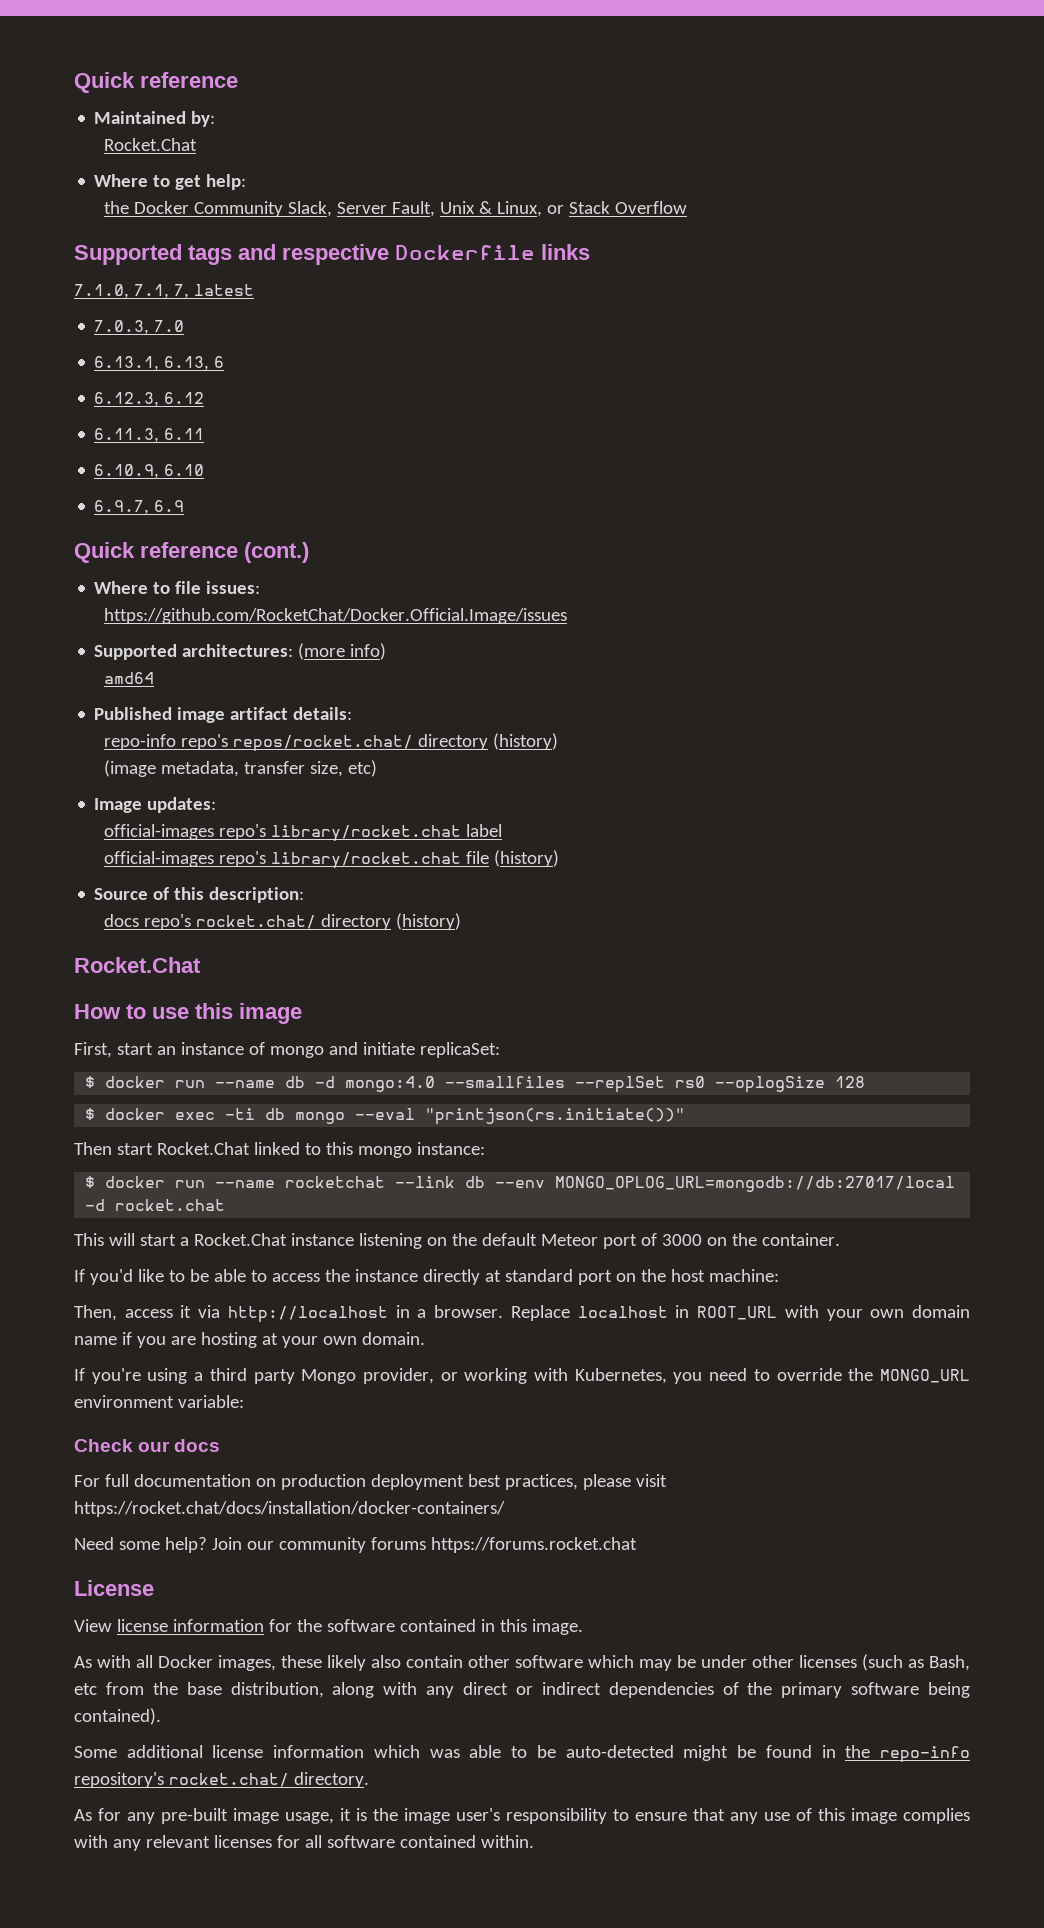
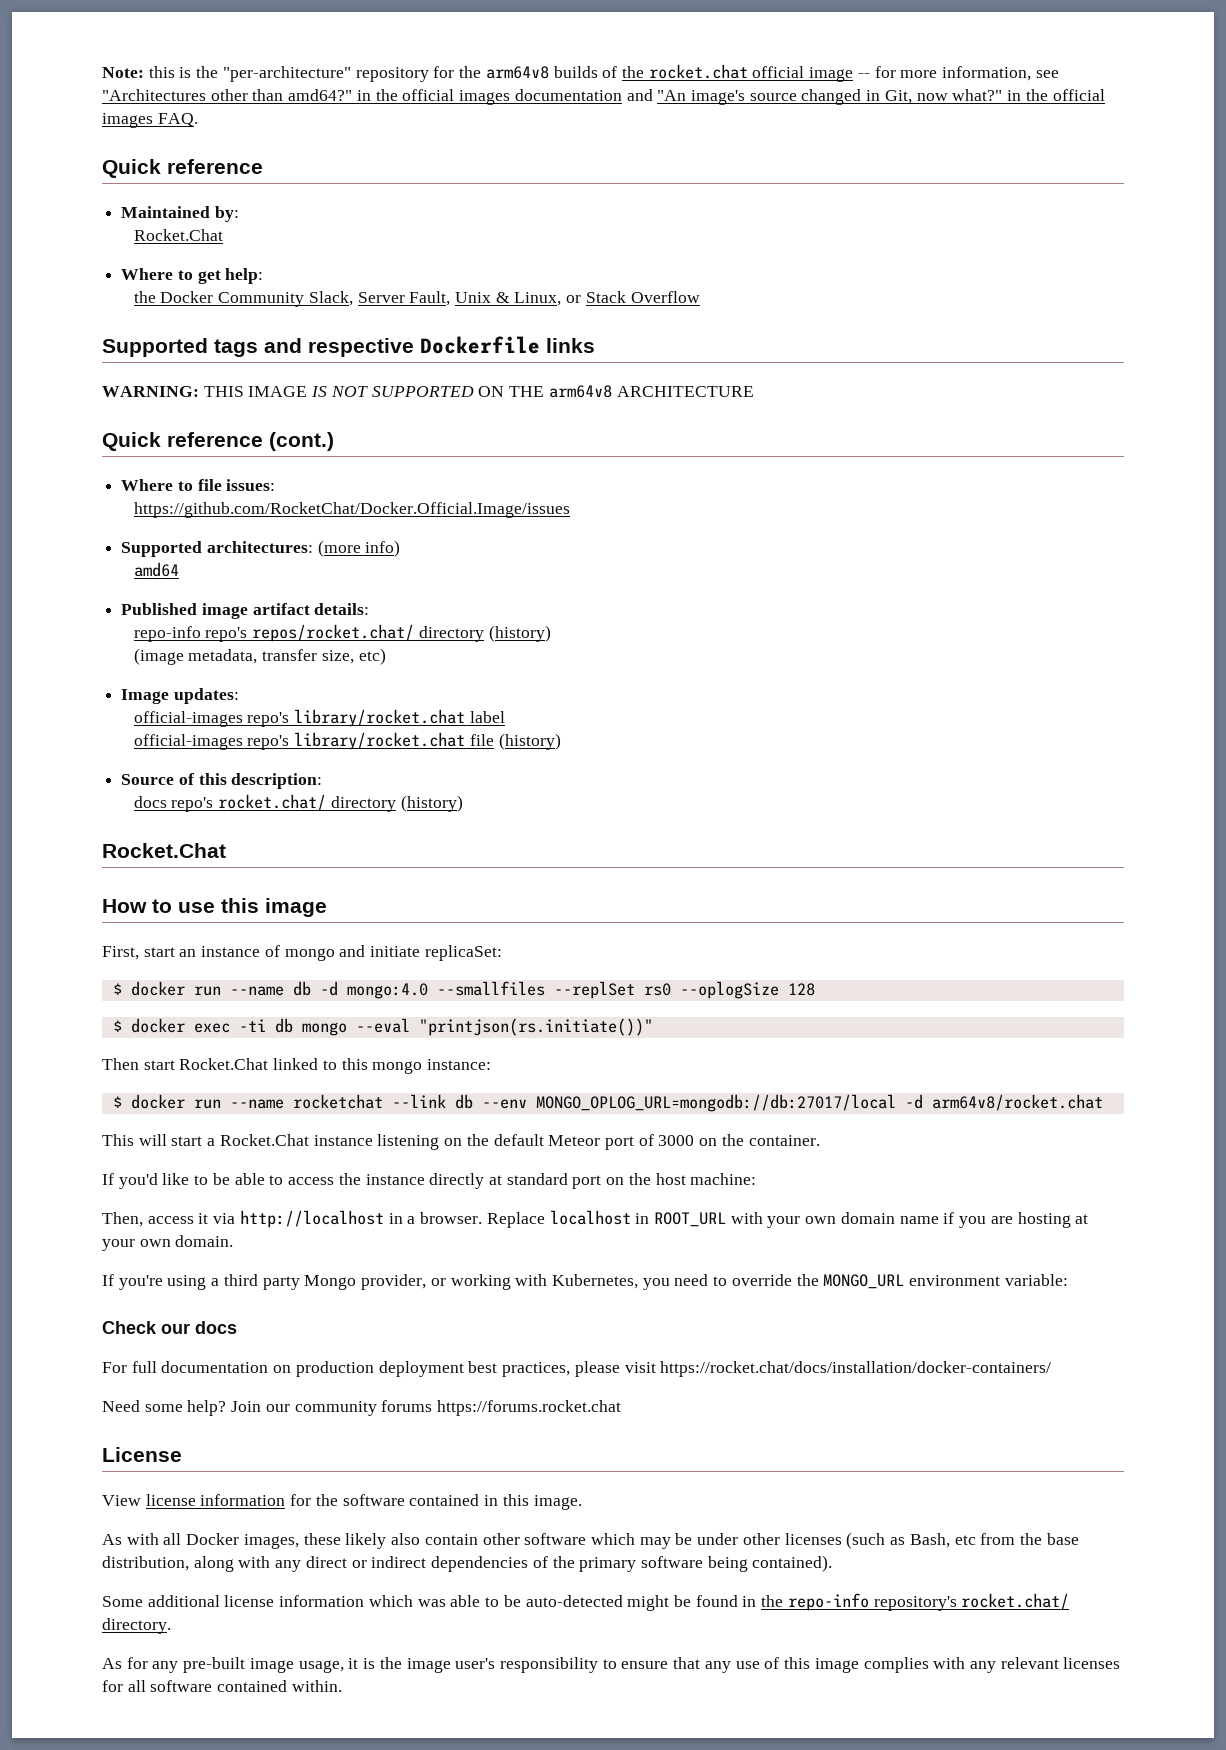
+ Note: this is the "per-architecture" repository for the arm64v8 builds of the rocket.chat official image -- for more information, see "Architectures other than amd64?" in the official images documentation and "An image's source changed in Git, now what?" in the official images FAQ.
- 7.1.0, 7.1, 7, latest
- 7.0.3, 7.0
- 6.13.1, 6.13, 6
- 6.12.3, 6.12
- 6.11.3, 6.11
- 6.10.9, 6.10
- 6.9.7, 6.9
+ WARNING: THIS IMAGE IS NOT SUPPORTED ON THE arm64v8 ARCHITECTURE
- $ docker run --name rocketchat --link db --env MONGO_OPLOG_URL=mongodb://db:27017/local -d rocket.chat
+ $ docker run --name rocketchat --link db --env MONGO_OPLOG_URL=mongodb://db:27017/local -d arm64v8/rocket.chat

